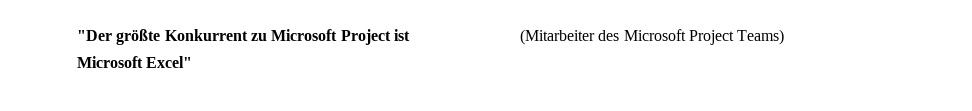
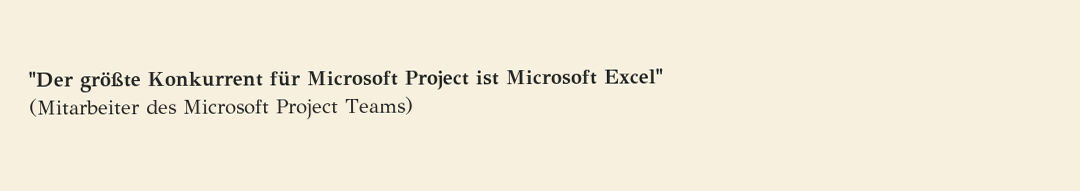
- "Der größte Konkurrent zu Microsoft Project ist Microsoft Excel"
+ "Der größte Konkurrent für Microsoft Project ist Microsoft Excel"

